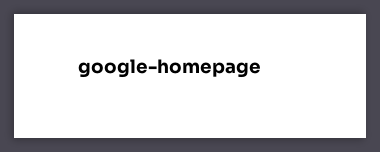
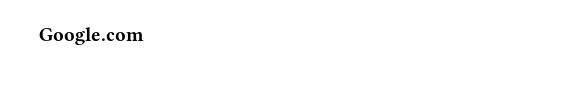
- google-homepage
+ Google.com

